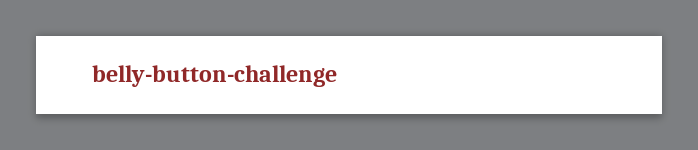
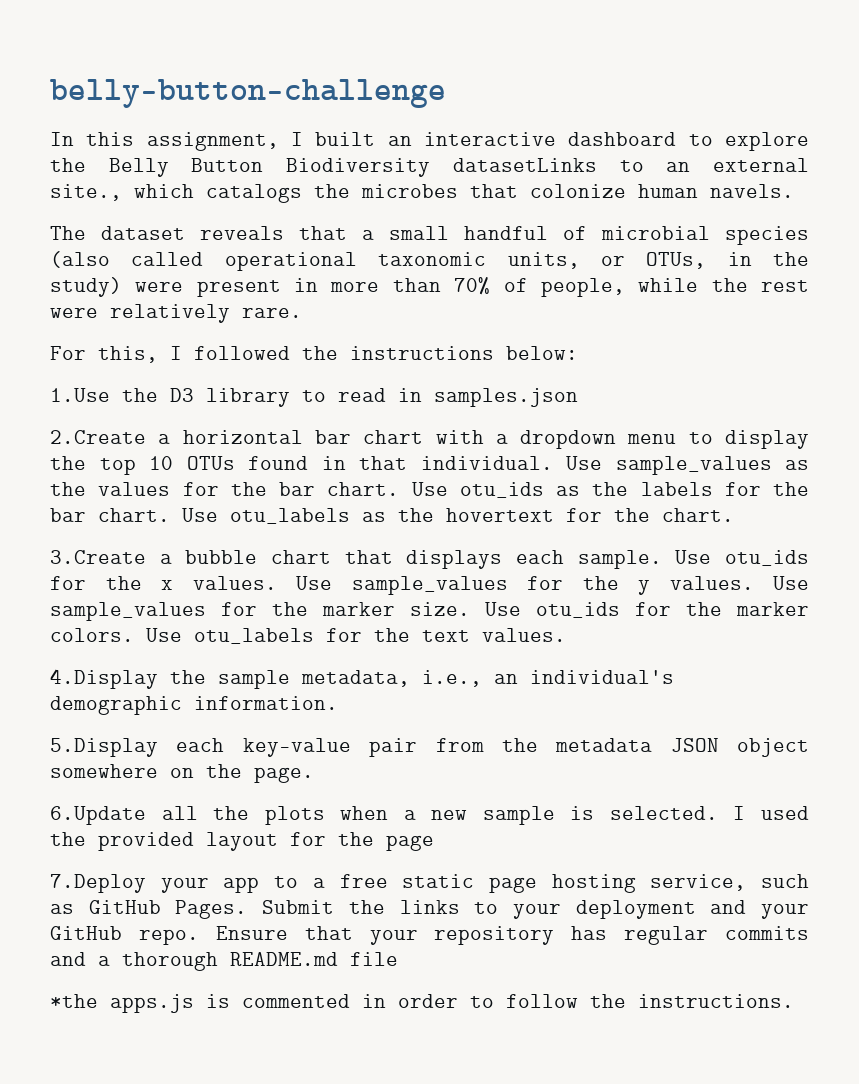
+ In this assignment, I built an interactive dashboard to explore the Belly Button Biodiversity datasetLinks to an external site., which catalogs the microbes that colonize human navels.
+ The dataset reveals that a small handful of microbial species (also called operational taxonomic units, or OTUs, in the study) were present in more than 70% of people, while the rest were relatively rare.
+ For this, I followed the instructions below:
+ 1.Use the D3 library to read in samples.json
+ 2.Create a horizontal bar chart with a dropdown menu to display the top 10 OTUs found in that individual. Use sample_values as the values for the bar chart. Use otu_ids as the labels for the bar chart. Use otu_labels as the hovertext for the chart.
+ 3.Create a bubble chart that displays each sample. Use otu_ids for the x values. Use sample_values for the y values. Use sample_values for the marker size. Use otu_ids for the marker colors. Use otu_labels for the text values.
+ 4.Display the sample metadata, i.e., an individual's demographic information.
+ 5.Display each key-value pair from the metadata JSON object somewhere on the page.
+ 6.Update all the plots when a new sample is selected. I used the provided layout for the page
+ 7.Deploy your app to a free static page hosting service, such as GitHub Pages. Submit the links to your deployment and your GitHub repo. Ensure that your repository has regular commits and a thorough README.md file
+ *the apps.js is commented in order to follow the instructions.

